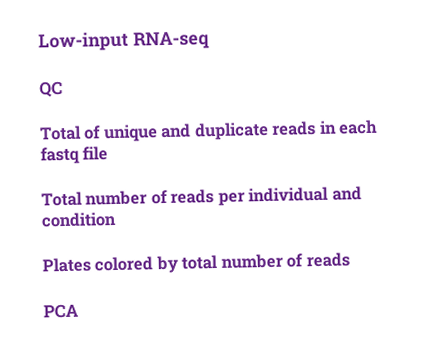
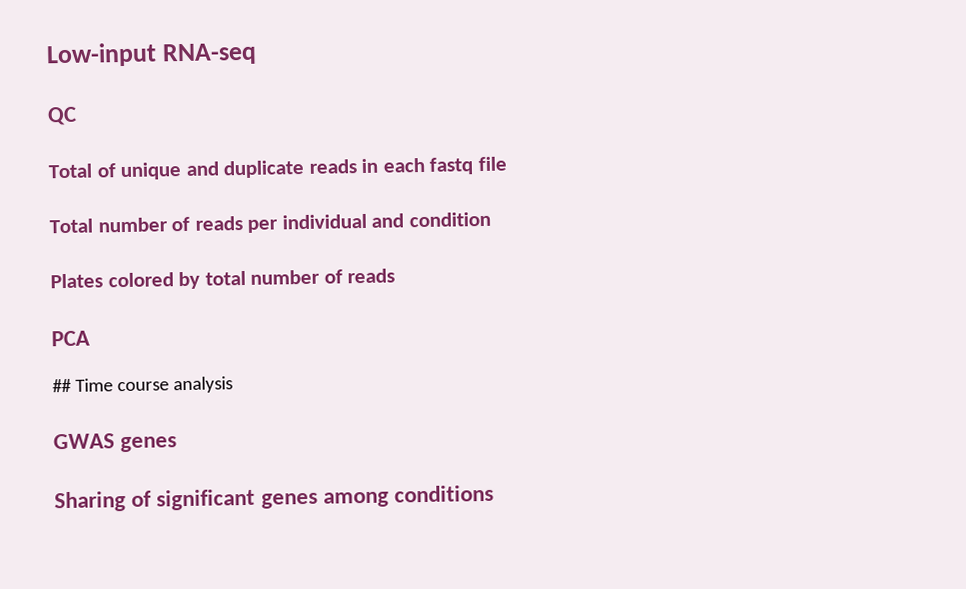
+ ## Time course analysis
+ GWAS genes
+ Sharing of significant genes among conditions

